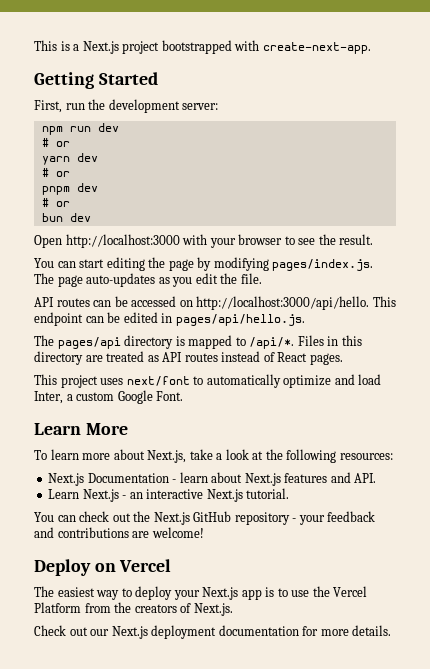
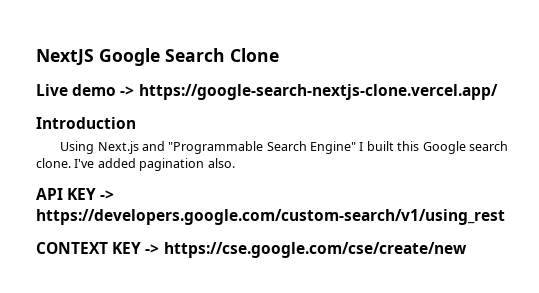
- This is a Next.js project bootstrapped with create-next-app.
- Getting Started
- First, run the development server:
- npm run dev
- # or
- yarn dev
- # or
- pnpm dev
- # or
- bun dev
- Open http://localhost:3000 with your browser to see the result.
- You can start editing the page by modifying pages/index.js. The page auto-updates as you edit the file.
- API routes can be accessed on http://localhost:3000/api/hello. This endpoint can be edited in pages/api/hello.js.
- The pages/api directory is mapped to /api/*. Files in this directory are treated as API routes instead of React pages.
- This project uses next/font to automatically optimize and load Inter, a custom Google Font.
- Learn More
- To learn more about Next.js, take a look at the following resources:
- Next.js Documentation - learn about Next.js features and API.
- Learn Next.js - an interactive Next.js tutorial.
- You can check out the Next.js GitHub repository - your feedback and contributions are welcome!
- Deploy on Vercel
- The easiest way to deploy your Next.js app is to use the Vercel Platform from the creators of Next.js.
- Check out our Next.js deployment documentation for more details.
+ NextJS Google Search Clone
+ Live demo -> https://google-search-nextjs-clone.vercel.app/
+ Introduction
+ Using Next.js and "Programmable Search Engine" I built this Google search clone. I've added pagination also.
+ API KEY -> https://developers.google.com/custom-search/v1/using_rest
+ CONTEXT KEY -> https://cse.google.com/cse/create/new

